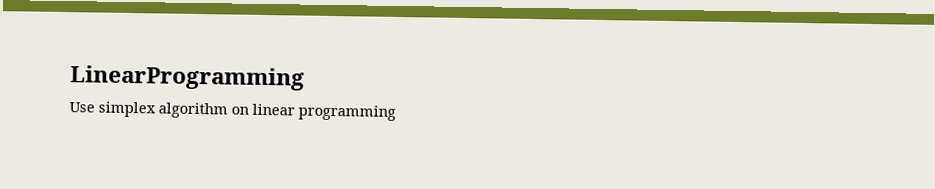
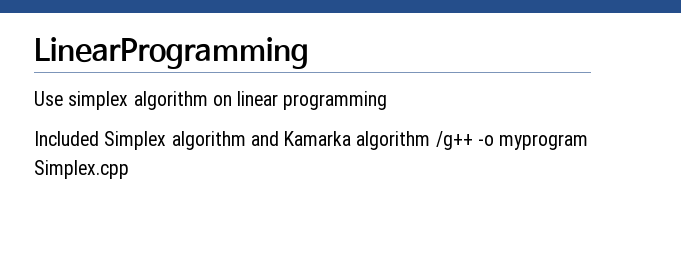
+ Included Simplex algorithm and Kamarka algorithm /g++ -o myprogram Simplex.cpp

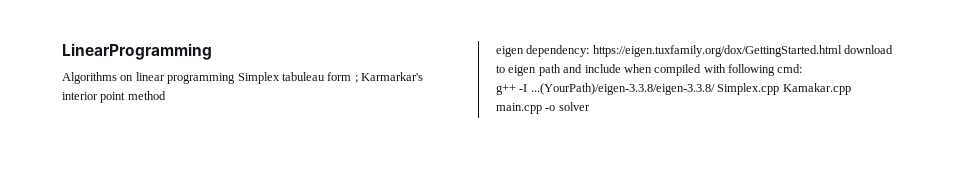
- Use simplex algorithm on linear programming
- Included Simplex algorithm and Kamarka algorithm /g++ -o myprogram Simplex.cpp
+ Algorithms on linear programming Simplex tabuleau form ; Karmarkar's interior point method
+ eigen dependency: https://eigen.tuxfamily.org/dox/GettingStarted.html download to eigen path and include when compiled with following cmd:
+ g++ -I ...(YourPath)/eigen-3.3.8/eigen-3.3.8/ Simplex.cpp Kamakar.cpp main.cpp -o solver

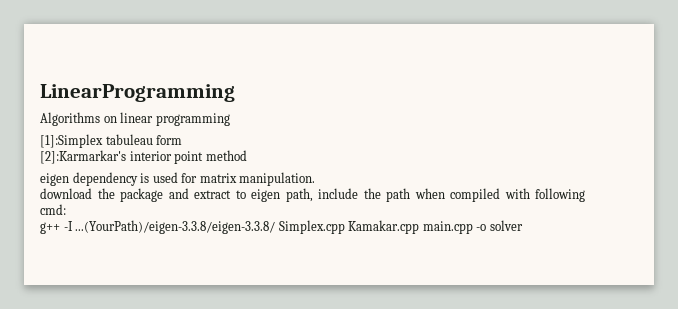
- Algorithms on linear programming Simplex tabuleau form ; Karmarkar's interior point method
+ Algorithms on linear programming
+ [1]:Simplex tabuleau form
+ [2]:Karmarkar's interior point method
- eigen dependency: https://eigen.tuxfamily.org/dox/GettingStarted.html download to eigen path and include when compiled with following cmd:
+ eigen dependency is used for matrix manipulation.
+ download the package and extract to eigen path, include the path when compiled with following cmd:

